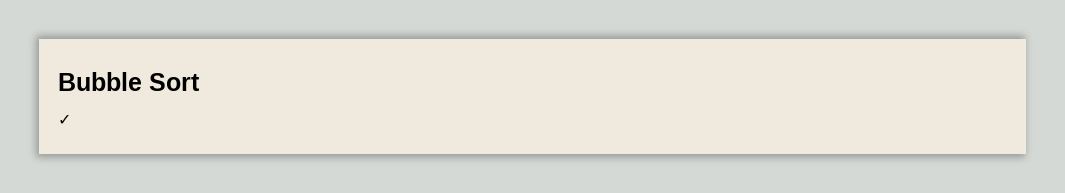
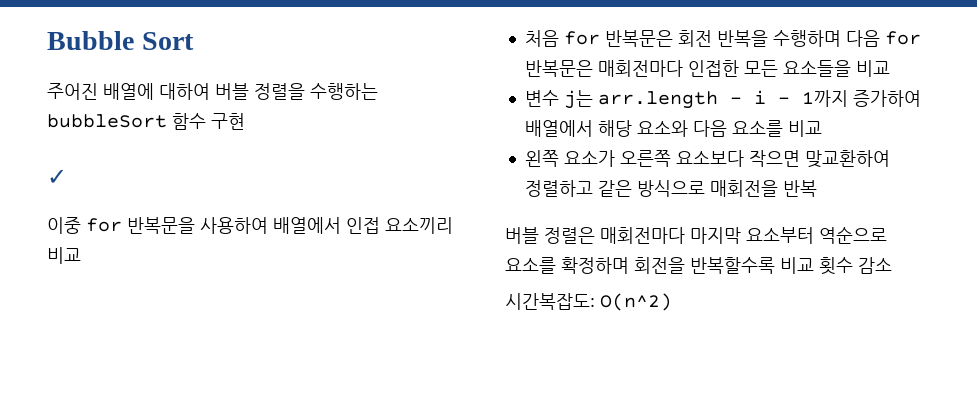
+ 주어진 배열에 대하여 버블 정렬을 수행하는 bubbleSort 함수 구현
  ✓
+ 이중 for 반복문을 사용하여 배열에서 인접 요소끼리 비교
+ 처음 for 반복문은 회전 반복을 수행하며 다음 for 반복문은 매회전마다 인접한 모든 요소들을 비교
+ 변수 j는 arr.length - i - 1까지 증가하여 배열에서 해당 요소와 다음 요소를 비교
+ 왼쪽 요소가 오른쪽 요소보다 작으면 맞교환하여 정렬하고 같은 방식으로 매회전을 반복
+ 버블 정렬은 매회전마다 마지막 요소부터 역순으로 요소를 확정하며 회전을 반복할수록 비교 횟수 감소
+ 시간복잡도: O(n^2)

